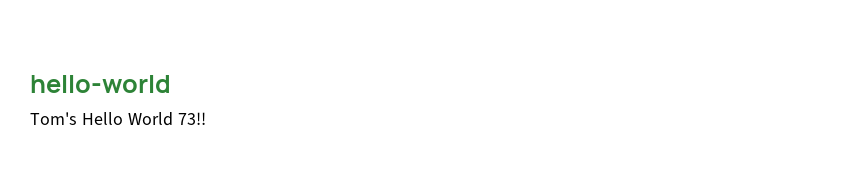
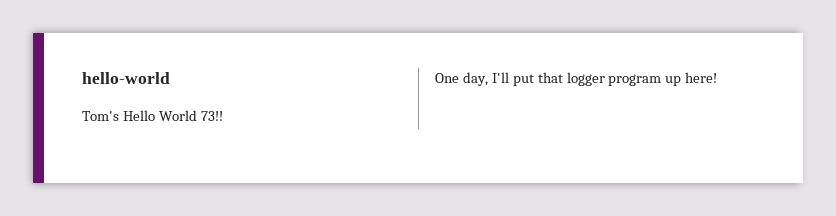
+ One day, I'll put that logger program up here!

